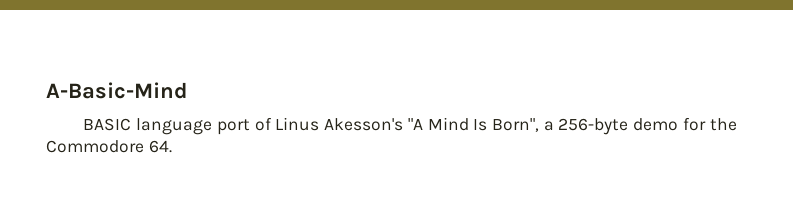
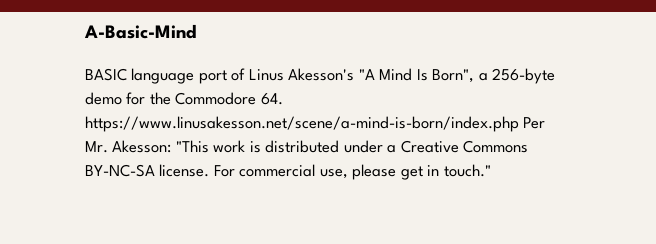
- BASIC language port of Linus Akesson's "A Mind Is Born", a 256-byte demo for the Commodore 64.
+ BASIC language port of Linus Akesson's "A Mind Is Born", a 256-byte demo for the Commodore 64. https://www.linusakesson.net/scene/a-mind-is-born/index.php Per Mr. Akesson: "This work is distributed under a Creative Commons BY-NC-SA license. For commercial use, please get in touch."

